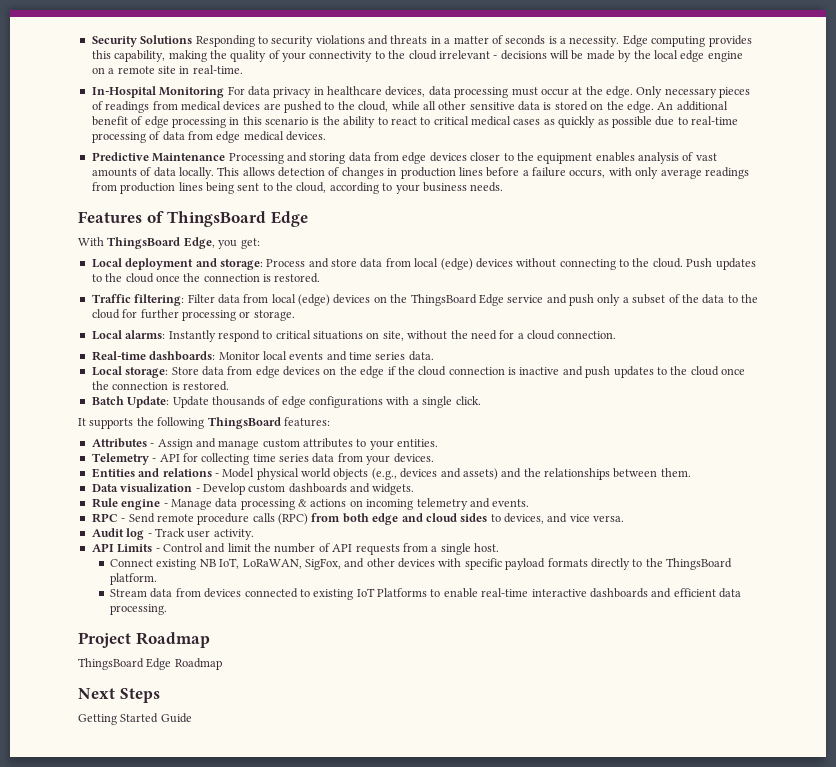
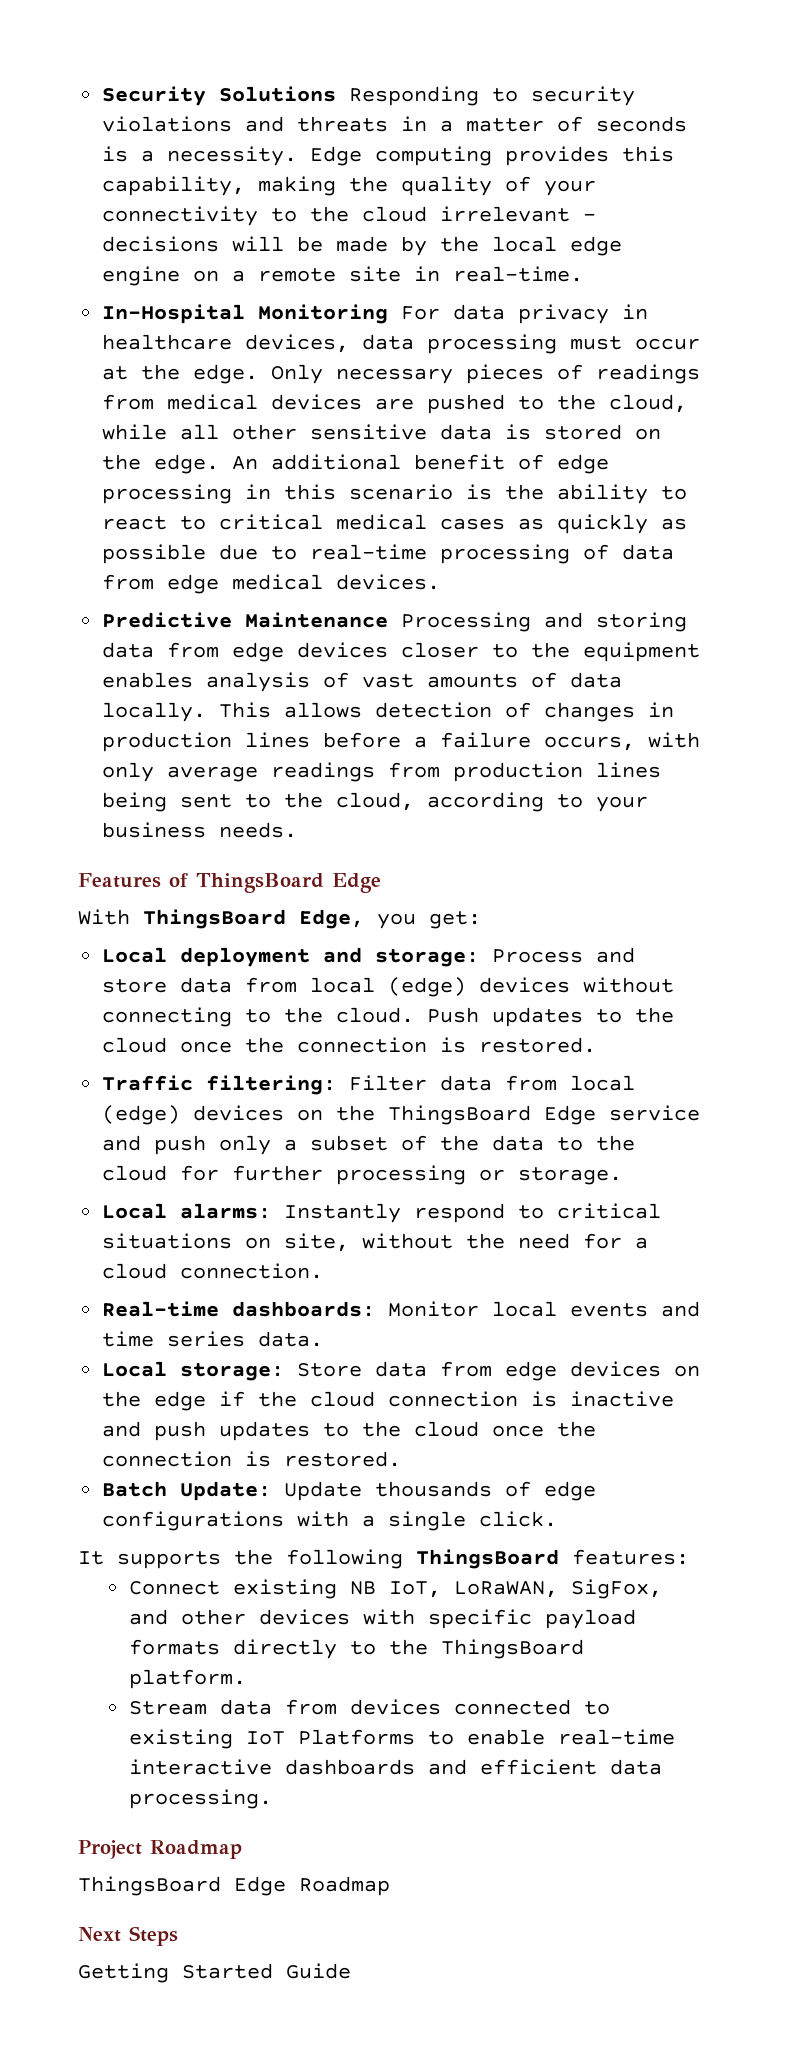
- Attributes - Assign and manage custom attributes to your entities.
- Telemetry - API for collecting time series data from your devices.
- Entities and relations - Model physical world objects (e.g., devices and assets) and the relationships between them.
- Data visualization - Develop custom dashboards and widgets.
- Rule engine - Manage data processing & actions on incoming telemetry and events.
- RPC - Send remote procedure calls (RPC) from both edge and cloud sides to devices, and vice versa.
- Audit log - Track user activity.
- API Limits - Control and limit the number of API requests from a single host.

